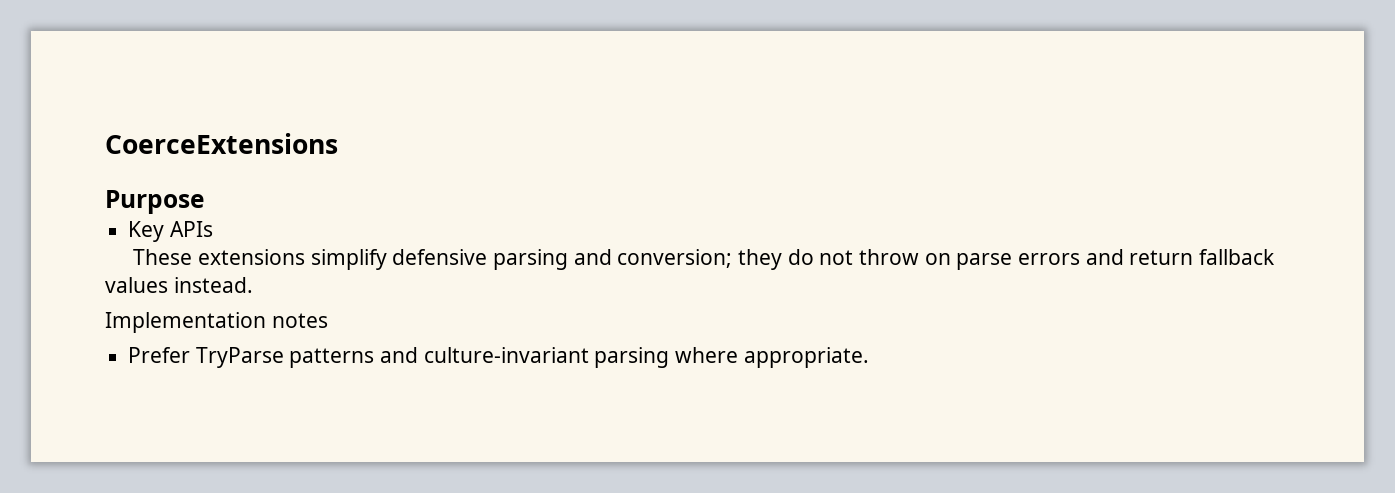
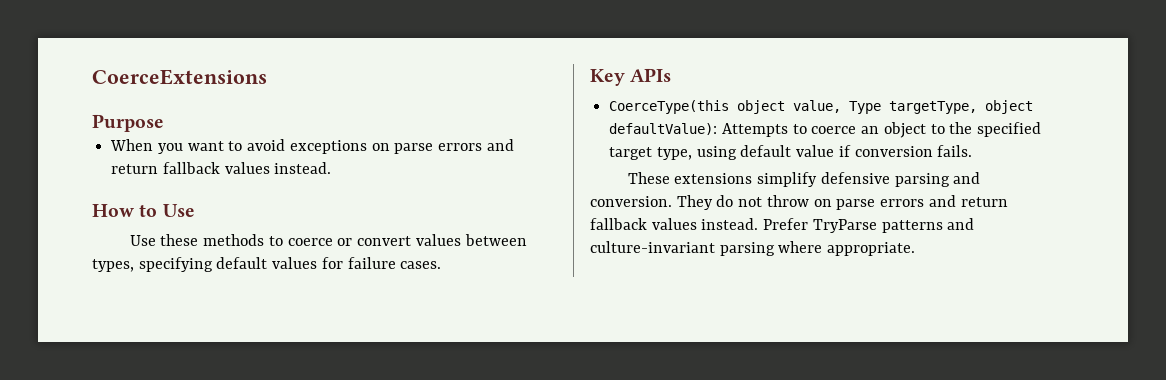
+ When you want to avoid exceptions on parse errors and return fallback values instead.
+ How to Use
+ Use these methods to coerce or convert values between types, specifying default values for failure cases.
  Key APIs
+ CoerceType(this object value, Type targetType, object defaultValue): Attempts to coerce an object to the specified target type, using default value if conversion fails.
- These extensions simplify defensive parsing and conversion; they do not throw on parse errors and return fallback values instead.
- Implementation notes
- Prefer TryParse patterns and culture-invariant parsing where appropriate.
+ These extensions simplify defensive parsing and conversion. They do not throw on parse errors and return fallback values instead. Prefer TryParse patterns and culture-invariant parsing where appropriate.

